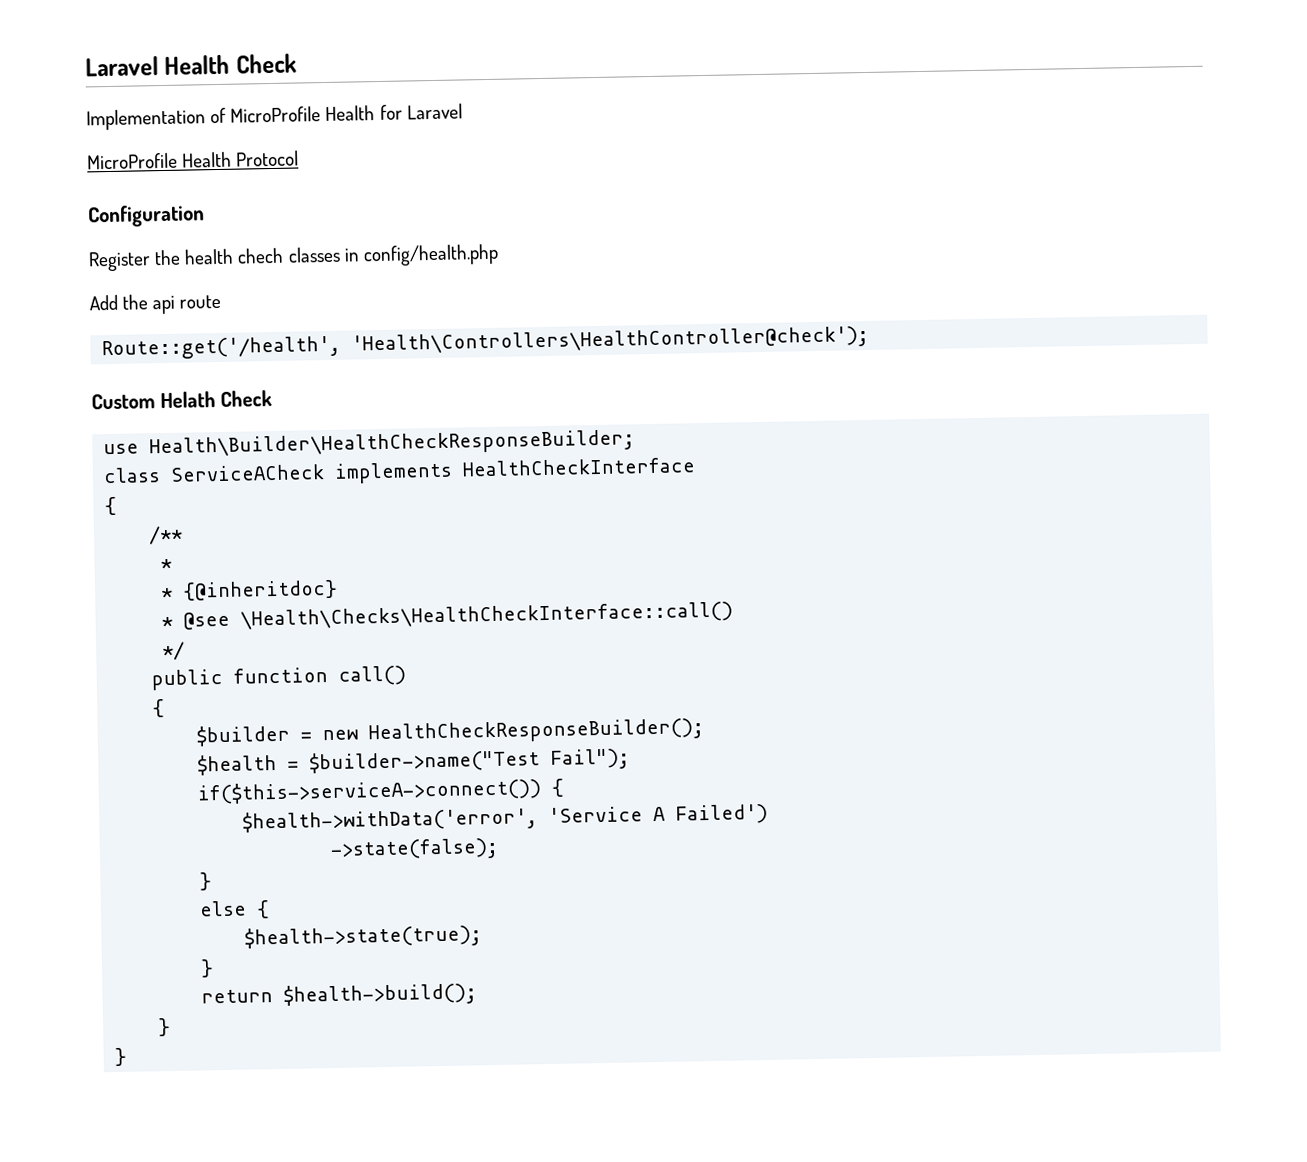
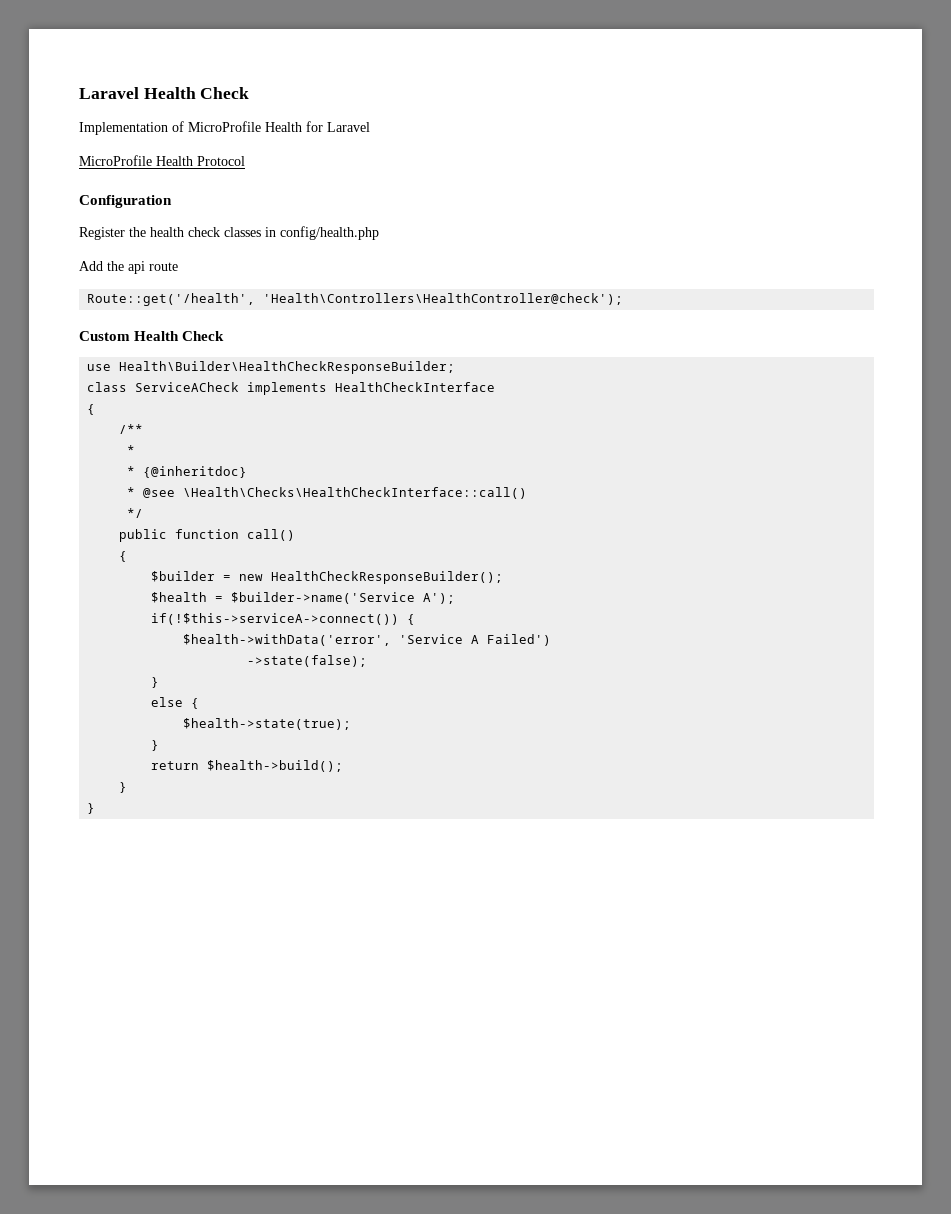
- Register the health chech classes in config/health.php
+ Register the health check classes in config/health.php
- Custom Helath Check
+ Custom Health Check
- $health = $builder->name("Test Fail");
- if($this->serviceA->connect()) {
+ $health = $builder->name('Service A');
+ if(!$this->serviceA->connect()) {

